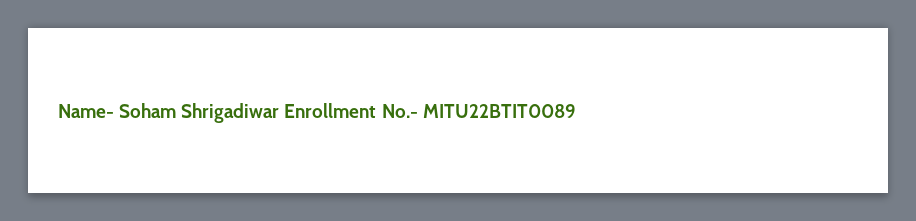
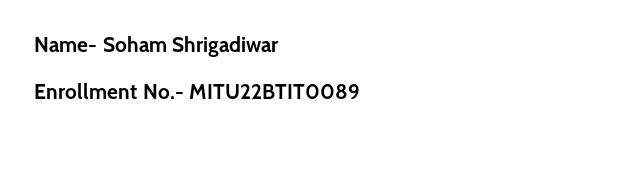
- Name- Soham Shrigadiwar Enrollment No.- MITU22BTIT0089
+ Name- Soham Shrigadiwar
+ Enrollment No.- MITU22BTIT0089

